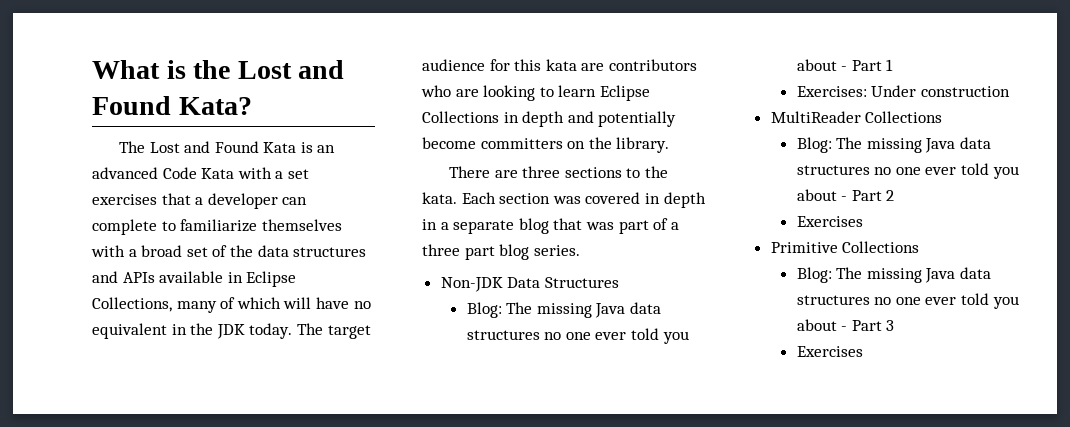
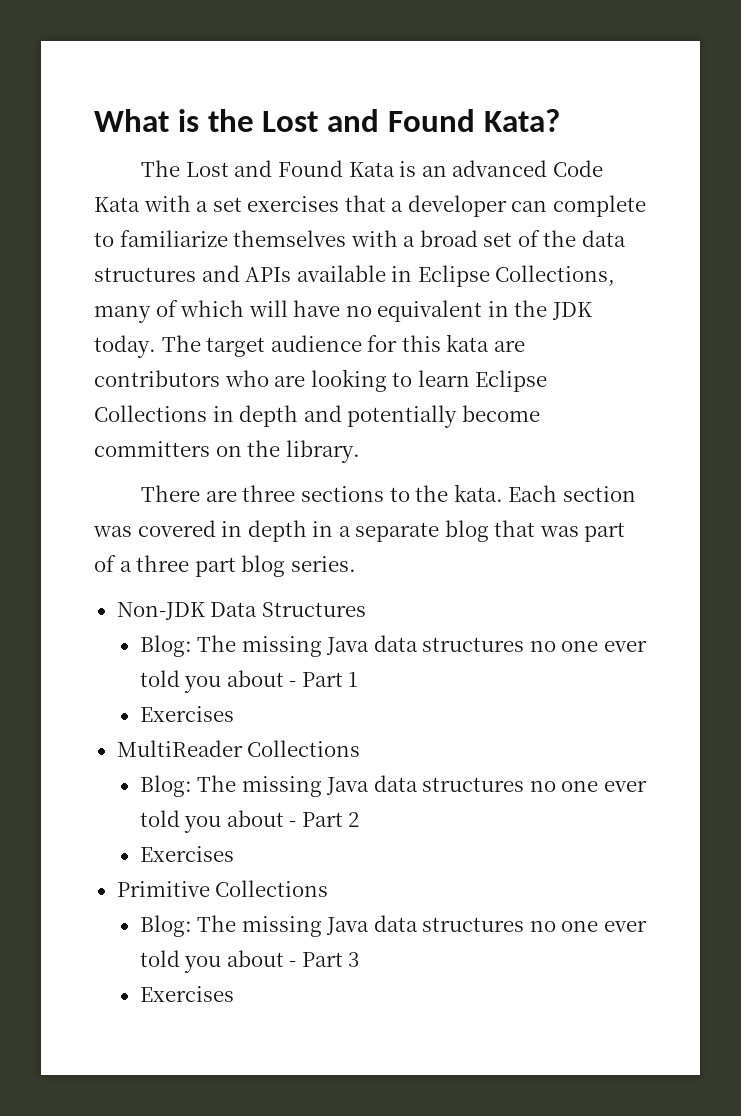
  Blog: The missing Java data structures no one ever told you about - Part 1
- Exercises: Under construction
+ Exercises

